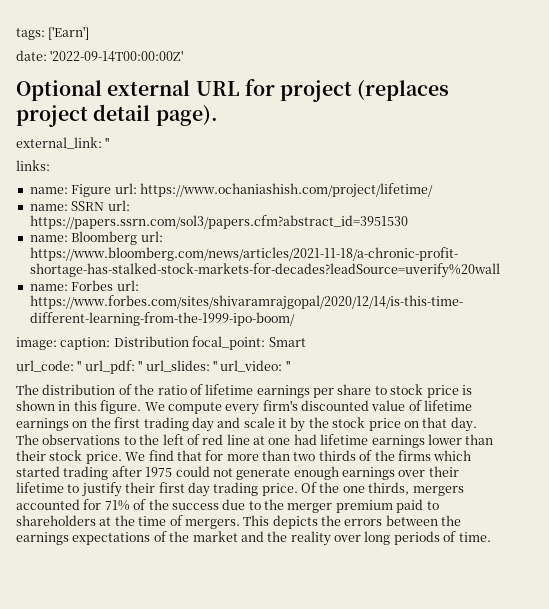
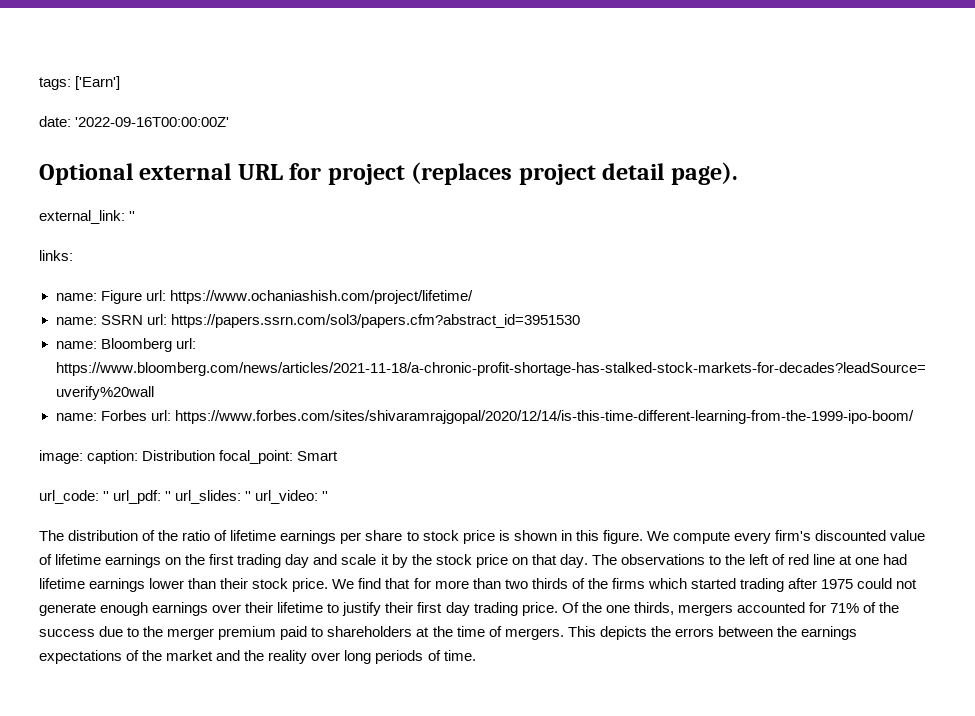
- date: '2022-09-14T00:00:00Z'
+ date: '2022-09-16T00:00:00Z'

